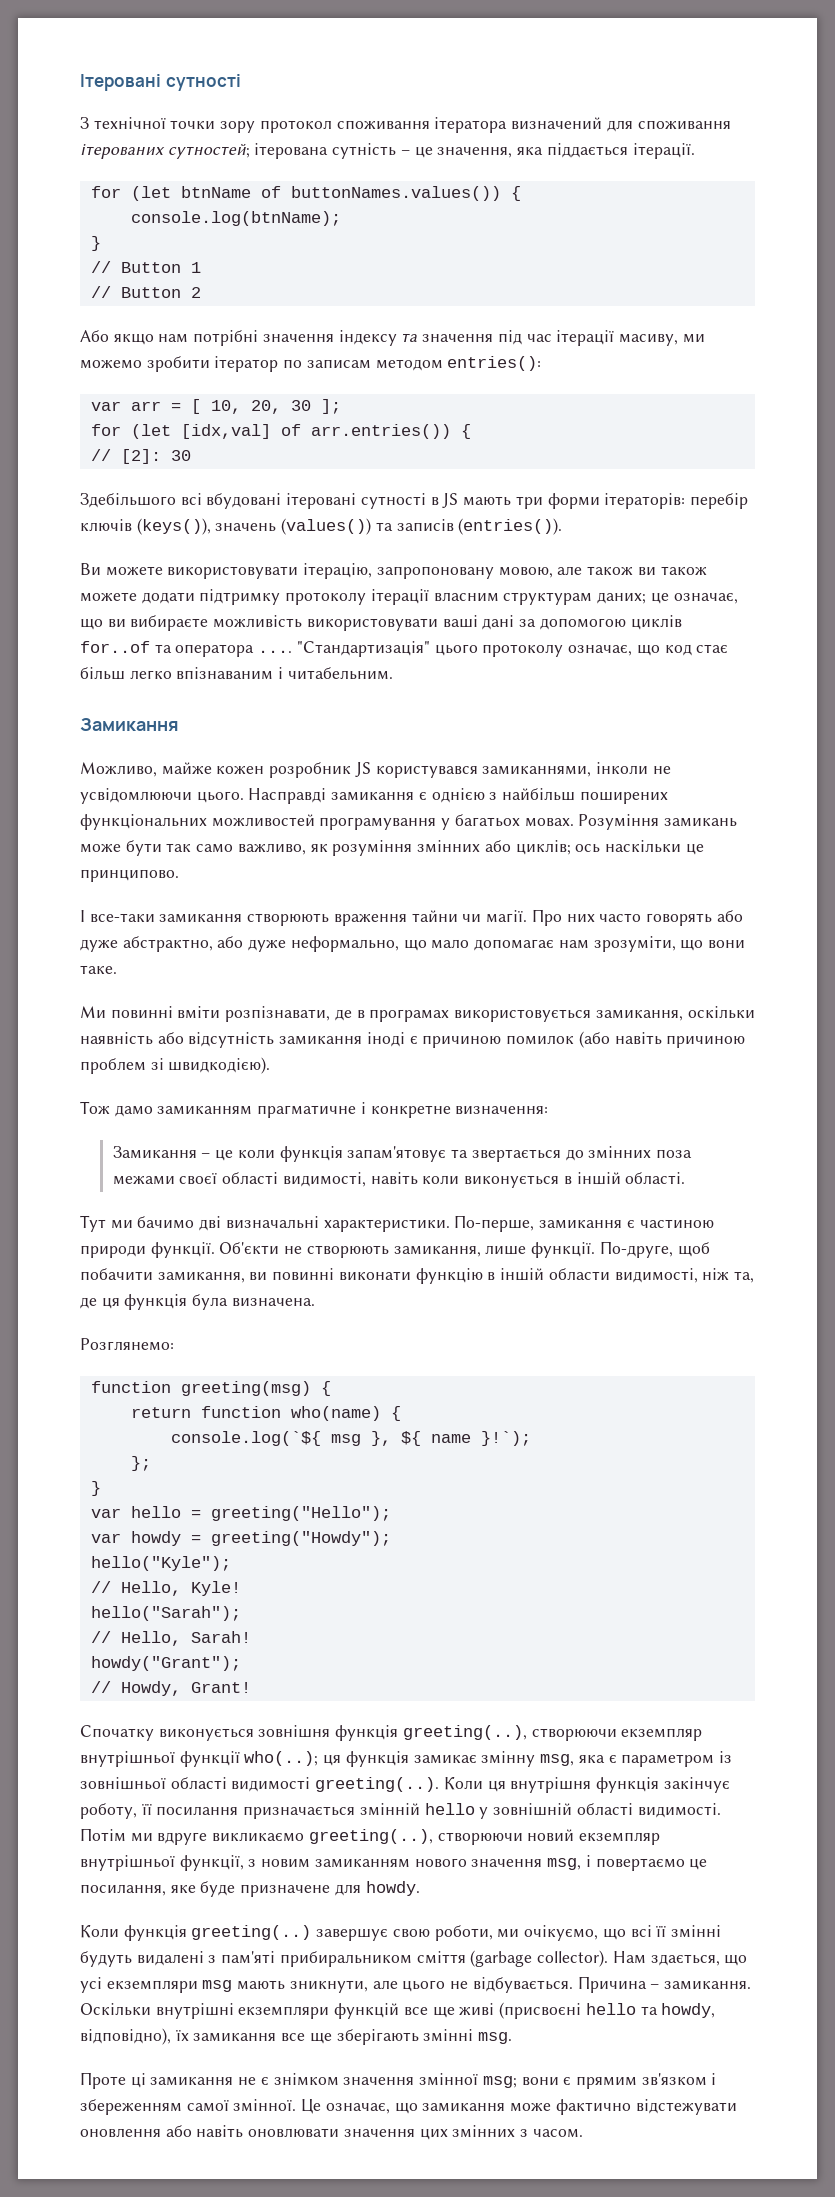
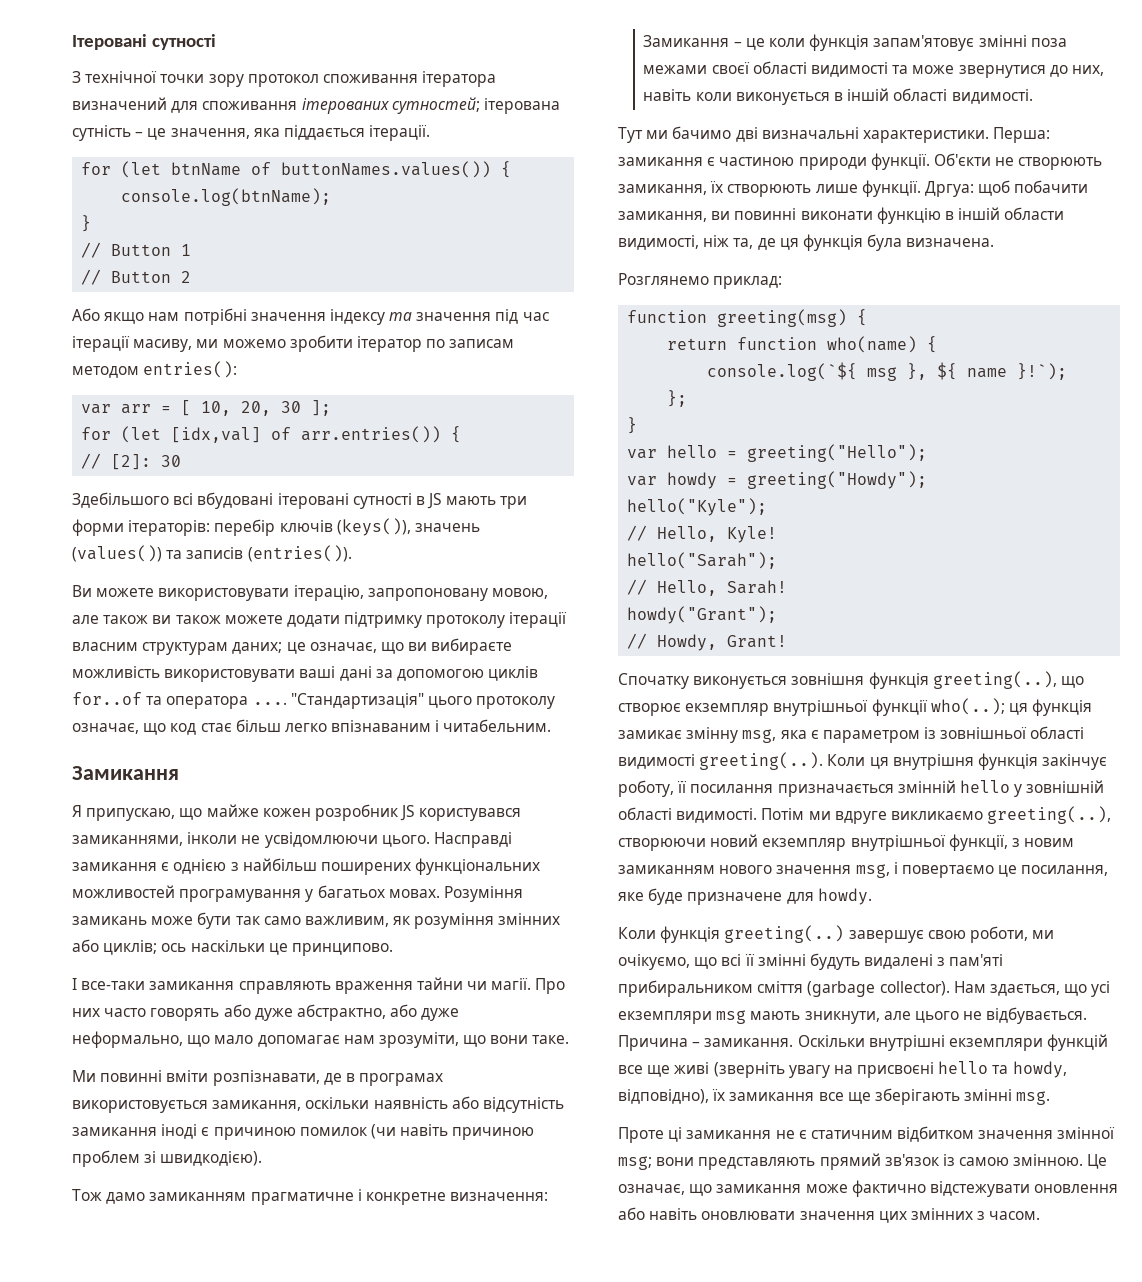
- Можливо, майже кожен розробник JS користувався замиканнями, інколи не усвідомлюючи цього.
+ Я припускаю, що майже кожен розробник JS користувався замиканнями, інколи не усвідомлюючи цього.
- Розуміння замикань може бути так само важливо, як розуміння змінних або циклів; ось наскільки це принципово.
+ Розуміння замикань може бути так само важливим, як розуміння змінних або циклів; ось наскільки це принципово.
- І все-таки замикання створюють враження тайни чи магії.
+ І все-таки замикання справляють враження тайни чи магії.
- Ми повинні вміти розпізнавати, де в програмах використовується замикання, оскільки наявність або відсутність замикання іноді є причиною помилок (або навіть причиною проблем зі швидкодією).
+ Ми повинні вміти розпізнавати, де в програмах використовується замикання, оскільки наявність або відсутність замикання іноді є причиною помилок (чи навіть причиною проблем зі швидкодією).
- Замикання – це коли функція запам'ятовує та звертається до змінних поза межами своєї області видимості, навіть коли виконується в іншій області.
+ Замикання – це коли функція запам'ятовує змінні поза межами своєї області видимості та може звернутися до них, навіть коли виконується в іншій області видимості.
- По-перше, замикання є частиною природи функції.
+ Перша: замикання є частиною природи функції.
- Об'єкти не створюють замикання, лише функції.
+ Об'єкти не створюють замикання, їх створюють лише функції.
- По-друге, щоб побачити замикання, ви повинні виконати функцію в іншій области видимості, ніж та, де ця функція була визначена.
+ Дргуа: щоб побачити замикання, ви повинні виконати функцію в іншій области видимості, ніж та, де ця функція була визначена.
- Розглянемо:
+ Розглянемо приклад:
- Спочатку виконується зовнішня функція greeting(..), створюючи екземпляр внутрішньої функції who(..); ця функція замикає змінну msg, яка є параметром із зовнішньої області видимості greeting(..). Коли ця внутрішня функція закінчує роботу, її посилання призначається змінній hello у зовнішній області видимості.
+ Спочатку виконується зовнішня функція greeting(..), що створює екземпляр внутрішньої функції who(..); ця функція замикає змінну msg, яка є параметром із зовнішньої області видимості greeting(..). Коли ця внутрішня функція закінчує роботу, її посилання призначається змінній hello у зовнішній області видимості.
- Оскільки внутрішні екземпляри функцій все ще живі (присвоєні hello та howdy, відповідно), їх замикання все ще зберігають змінні msg.
+ Оскільки внутрішні екземпляри функцій все ще живі (зверніть увагу на присвоєні hello та howdy, відповідно), їх замикання все ще зберігають змінні msg.
- Проте ці замикання не є знімком значення змінної msg; вони є прямим зв'язком і збереженням самої змінної.
+ Проте ці замикання не є статичним відбитком значення змінної msg; вони представляють прямий зв'язок із самою змінною.

